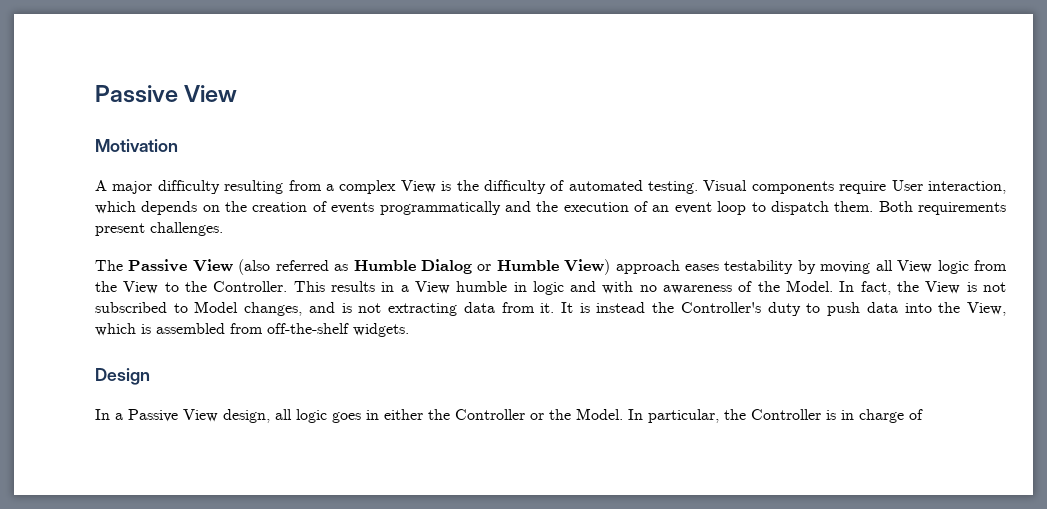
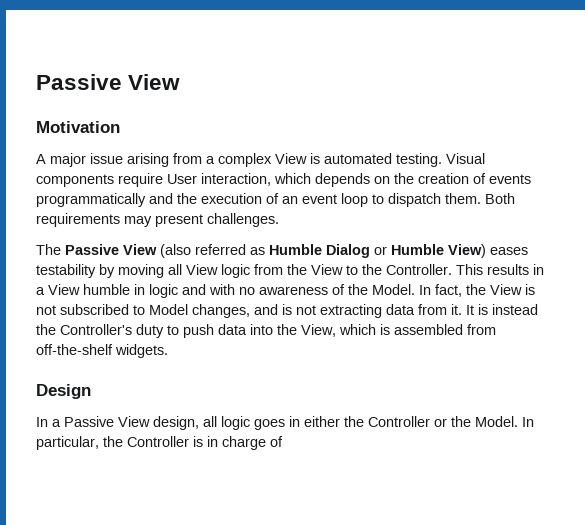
- A major difficulty resulting from a complex View is the difficulty of automated testing.
+ A major issue arising from a complex View is automated testing.
- Both requirements present challenges.
+ Both requirements may present challenges.
- The Passive View (also referred as Humble Dialog or Humble View) approach eases testability by moving all View logic from the View to the Controller.
+ The Passive View (also referred as Humble Dialog or Humble View) eases testability by moving all View logic from the View to the Controller.

